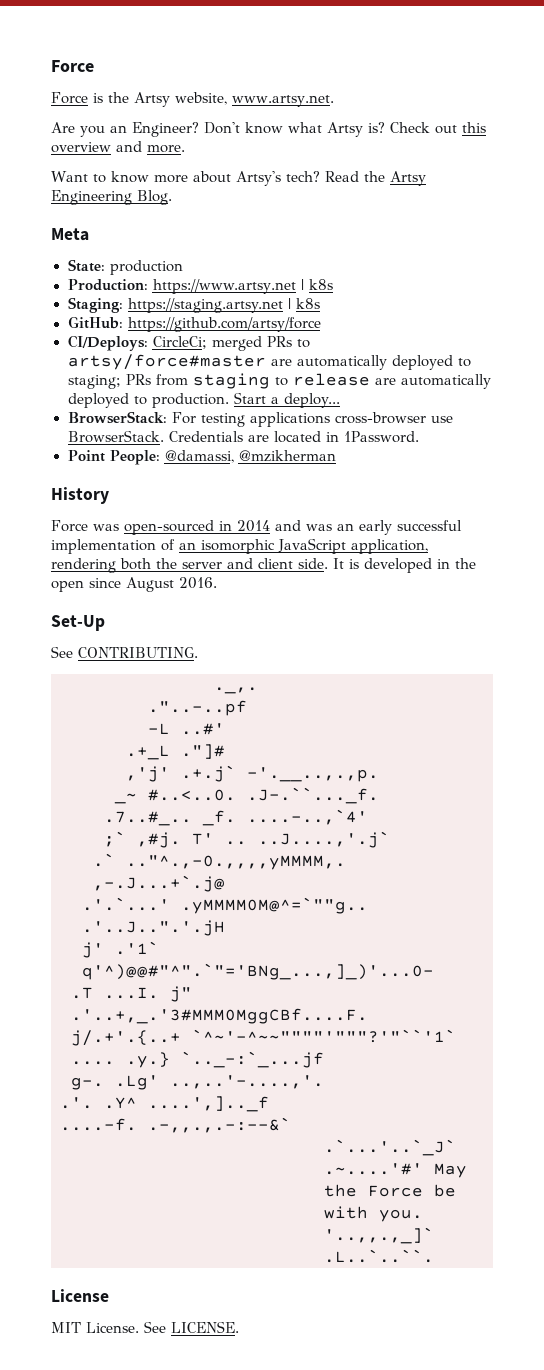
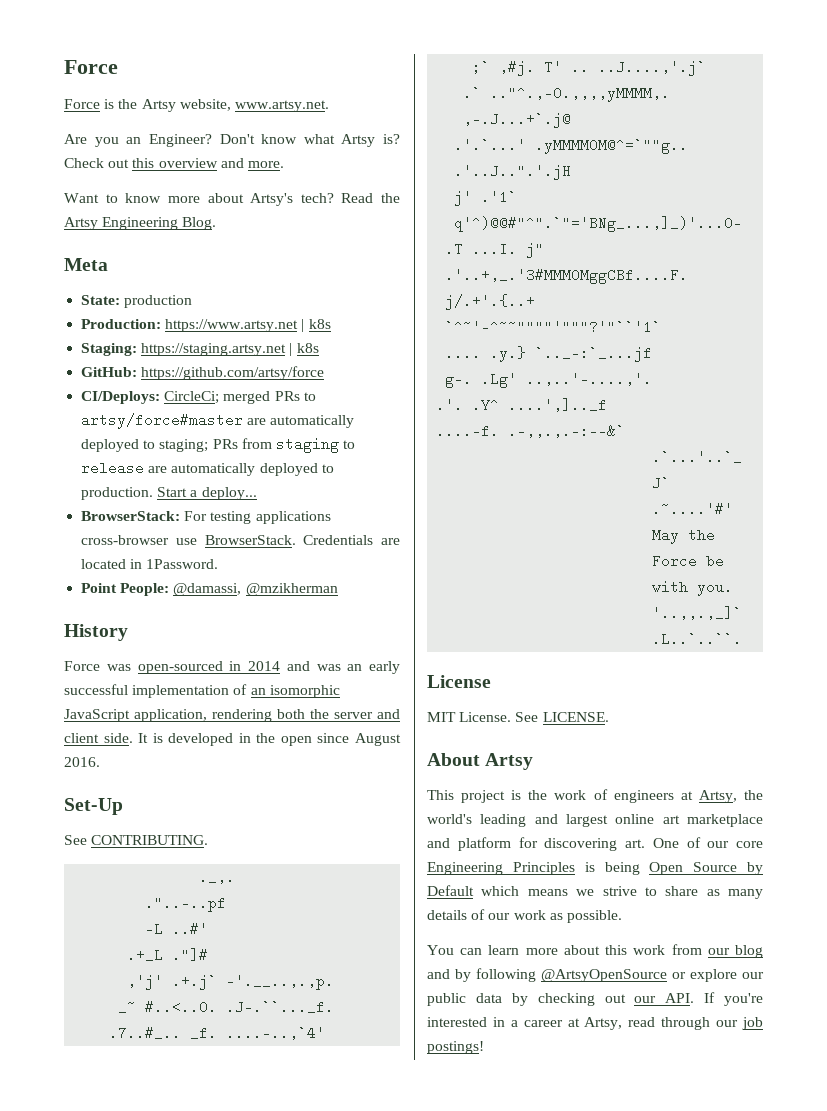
+ About Artsy
+ This project is the work of engineers at Artsy, the world's leading and largest online art marketplace and platform for discovering art. One of our core Engineering Principles is being Open Source by Default which means we strive to share as many details of our work as possible.
+ You can learn more about this work from our blog and by following @ArtsyOpenSource or explore our public data by checking out our API. If you're interested in a career at Artsy, read through our job postings!

